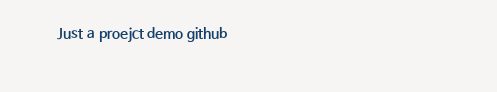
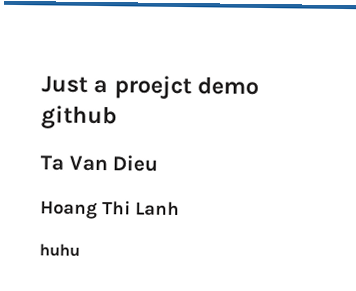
+ Ta Van Dieu
+ Hoang Thi Lanh
+ huhu

